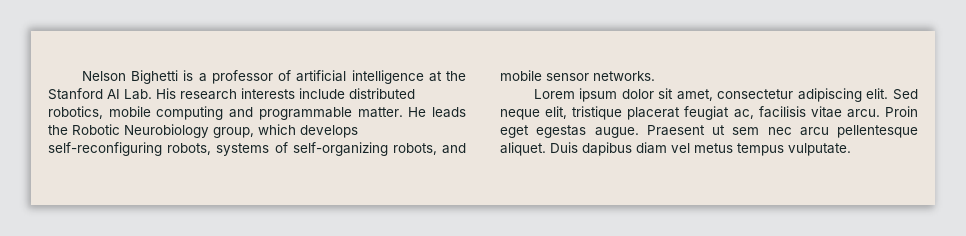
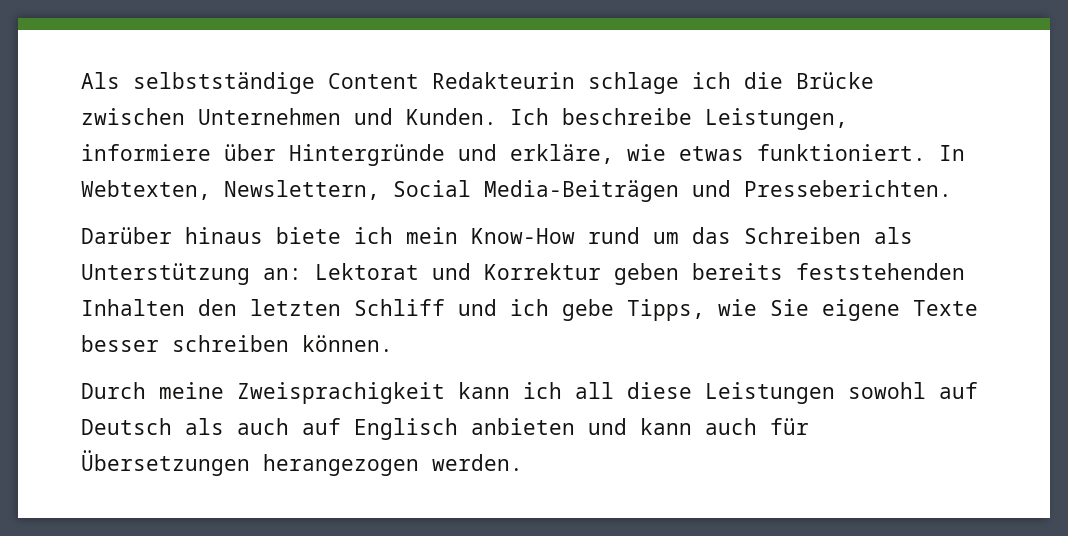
- Nelson Bighetti is a professor of artificial intelligence at the Stanford AI Lab. His research interests include distributed robotics, mobile computing and programmable matter. He leads the Robotic Neurobiology group, which develops self-reconfiguring robots, systems of self-organizing robots, and mobile sensor networks.
- Lorem ipsum dolor sit amet, consectetur adipiscing elit. Sed neque elit, tristique placerat feugiat ac, facilisis vitae arcu. Proin eget egestas augue. Praesent ut sem nec arcu pellentesque aliquet. Duis dapibus diam vel metus tempus vulputate.
+ Als selbstständige Content Redakteurin schlage ich die Brücke zwischen Unternehmen und Kunden. Ich beschreibe Leistungen, informiere über Hintergründe und erkläre, wie etwas funktioniert. In Webtexten, Newslettern, Social Media-Beiträgen und Presseberichten.
+ Darüber hinaus biete ich mein Know-How rund um das Schreiben als Unterstützung an: Lektorat und Korrektur geben bereits feststehenden Inhalten den letzten Schliff und ich gebe Tipps, wie Sie eigene Texte besser schreiben können.
+ Durch meine Zweisprachigkeit kann ich all diese Leistungen sowohl auf Deutsch als auch auf Englisch anbieten und kann auch für Übersetzungen herangezogen werden.

